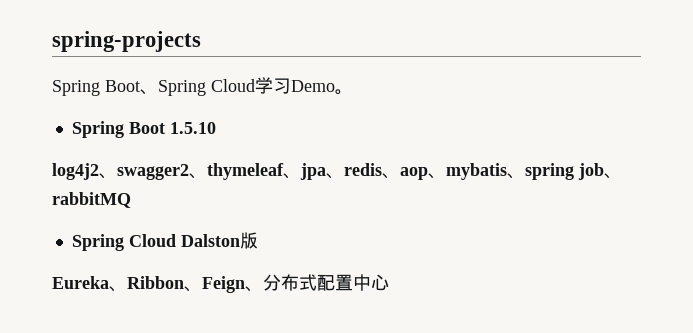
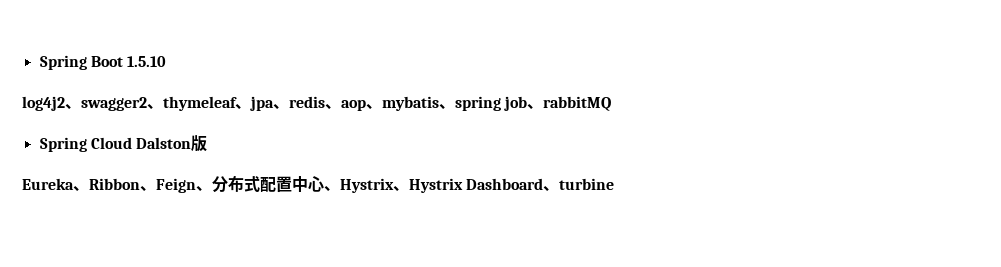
- spring-projects
- Spring Boot、Spring Cloud学习Demo。
- Eureka、Ribbon、Feign、分布式配置中心
+ Eureka、Ribbon、Feign、分布式配置中心、Hystrix、Hystrix Dashboard、turbine

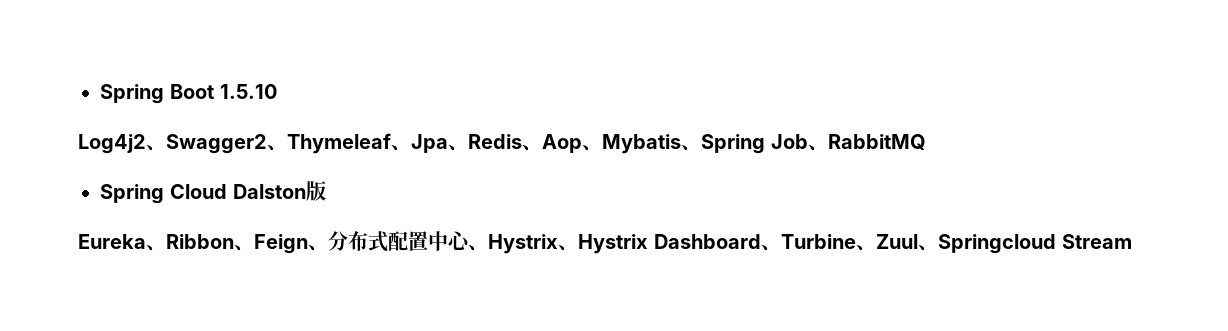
- log4j2、swagger2、thymeleaf、jpa、redis、aop、mybatis、spring job、rabbitMQ
+ Log4j2、Swagger2、Thymeleaf、Jpa、Redis、Aop、Mybatis、Spring Job、RabbitMQ
- Eureka、Ribbon、Feign、分布式配置中心、Hystrix、Hystrix Dashboard、turbine
+ Eureka、Ribbon、Feign、分布式配置中心、Hystrix、Hystrix Dashboard、Turbine、Zuul、Springcloud Stream

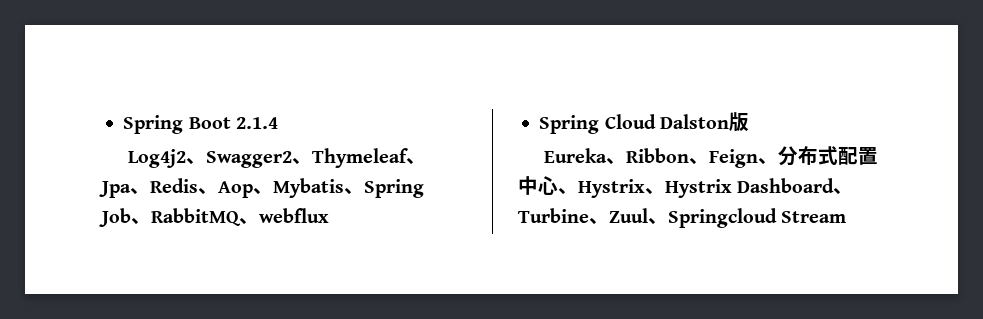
- Spring Boot 1.5.10
+ Spring Boot 2.1.4
- Log4j2、Swagger2、Thymeleaf、Jpa、Redis、Aop、Mybatis、Spring Job、RabbitMQ
+ Log4j2、Swagger2、Thymeleaf、Jpa、Redis、Aop、Mybatis、Spring Job、RabbitMQ、webflux

